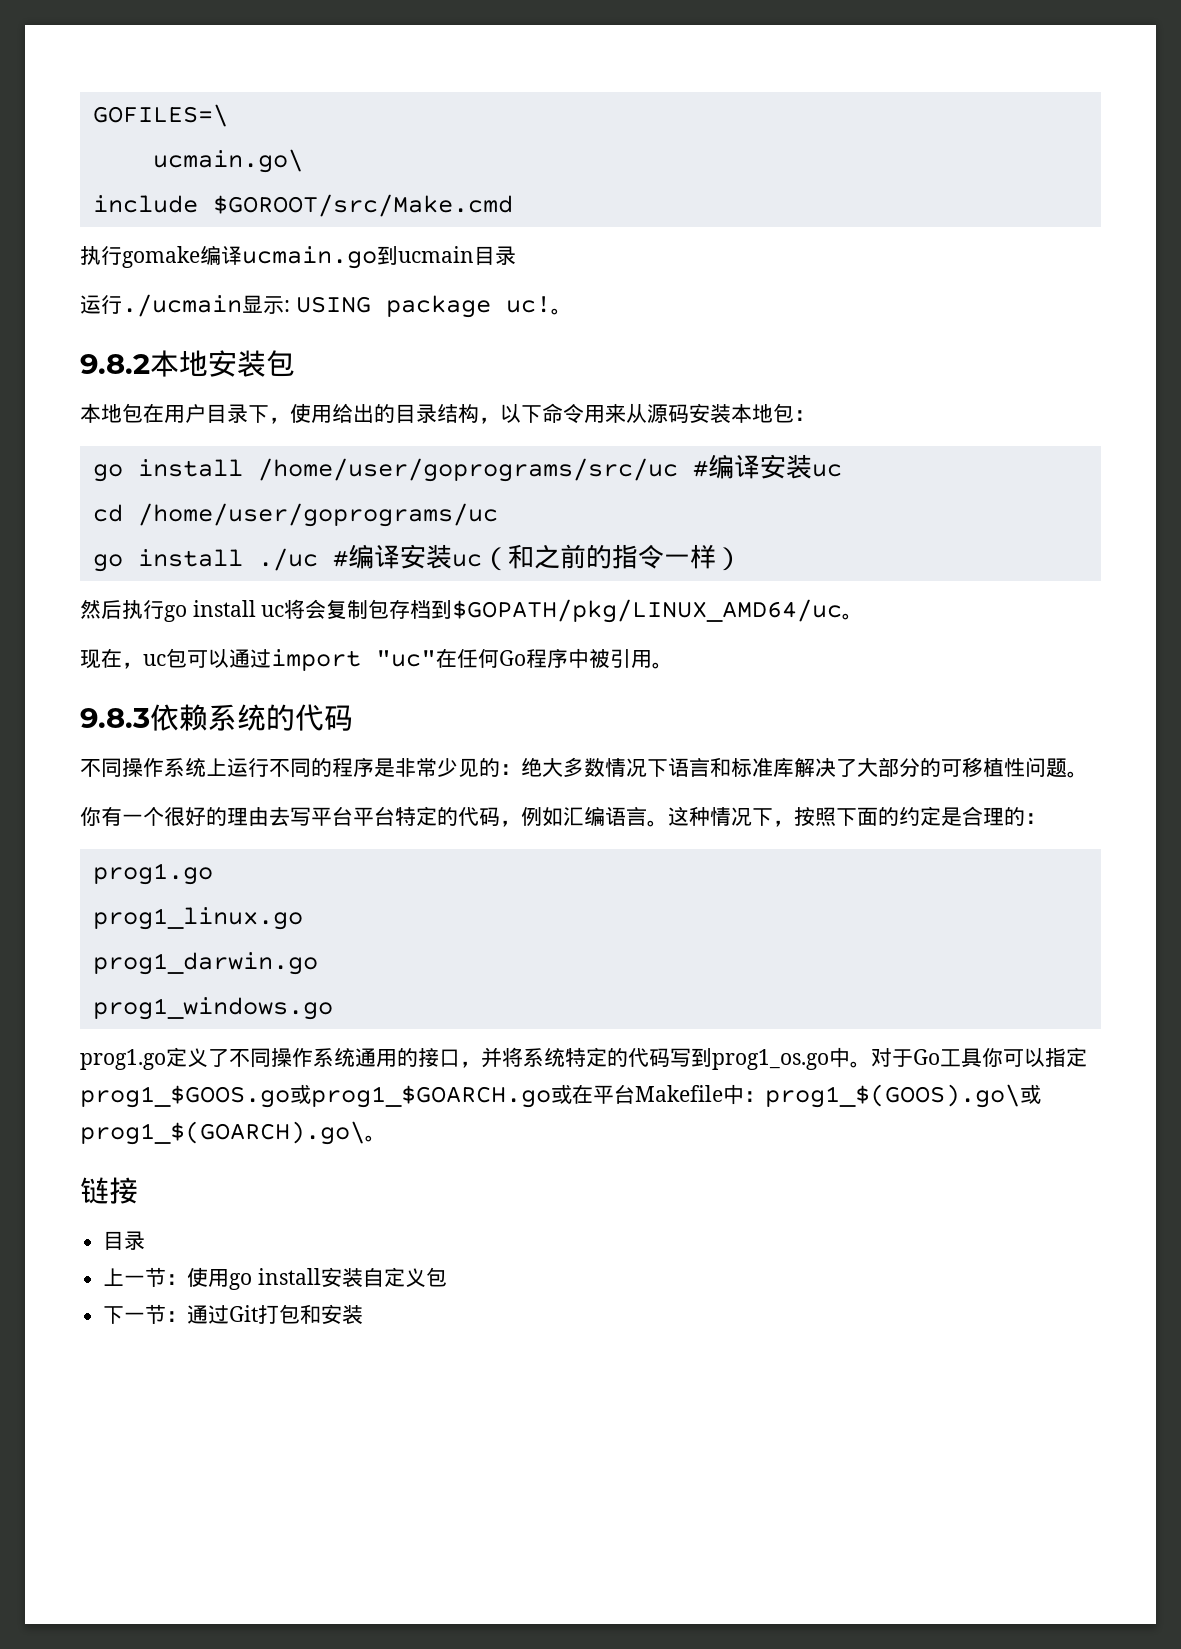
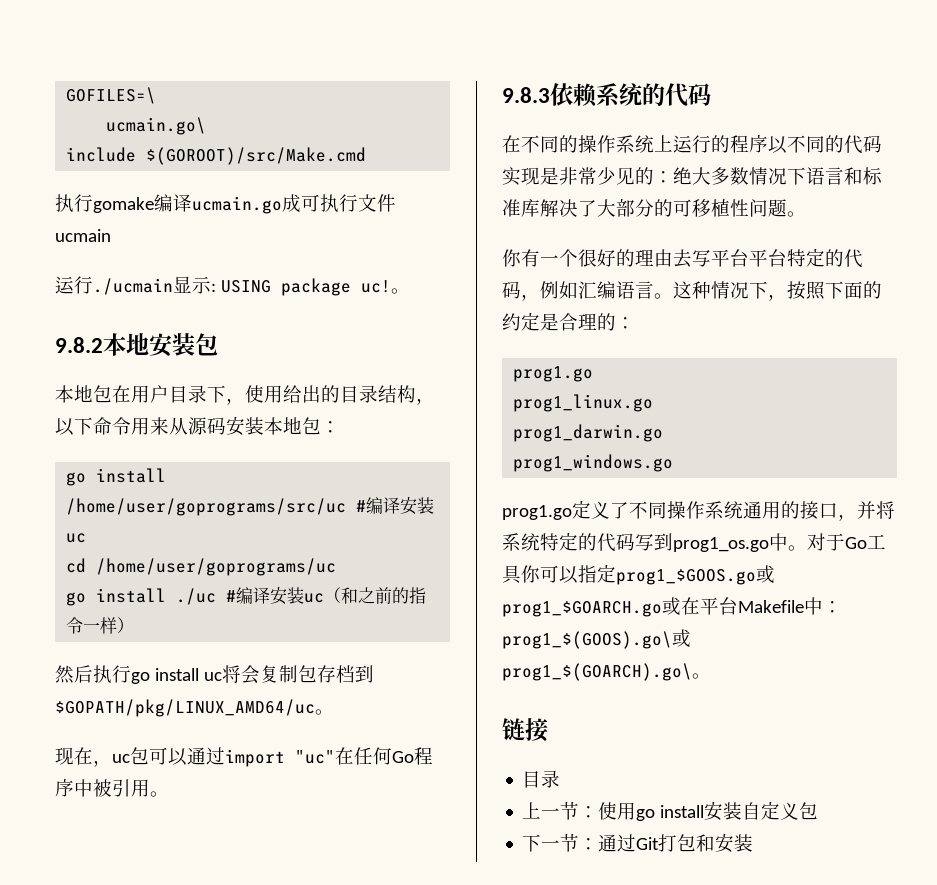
- include $GOROOT/src/Make.cmd
+ include $(GOROOT)/src/Make.cmd
- 执行gomake编译ucmain.go到ucmain目录
+ 执行gomake编译ucmain.go成可执行文件ucmain
- 不同操作系统上运行不同的程序是非常少见的：绝大多数情况下语言和标准库解决了大部分的可移植性问题。
+ 在不同的操作系统上运行的程序以不同的代码实现是非常少见的：绝大多数情况下语言和标准库解决了大部分的可移植性问题。

